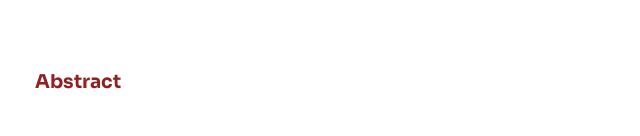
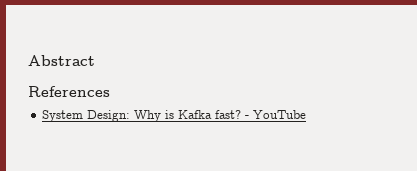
+ References
+ System Design: Why is Kafka fast? - YouTube

